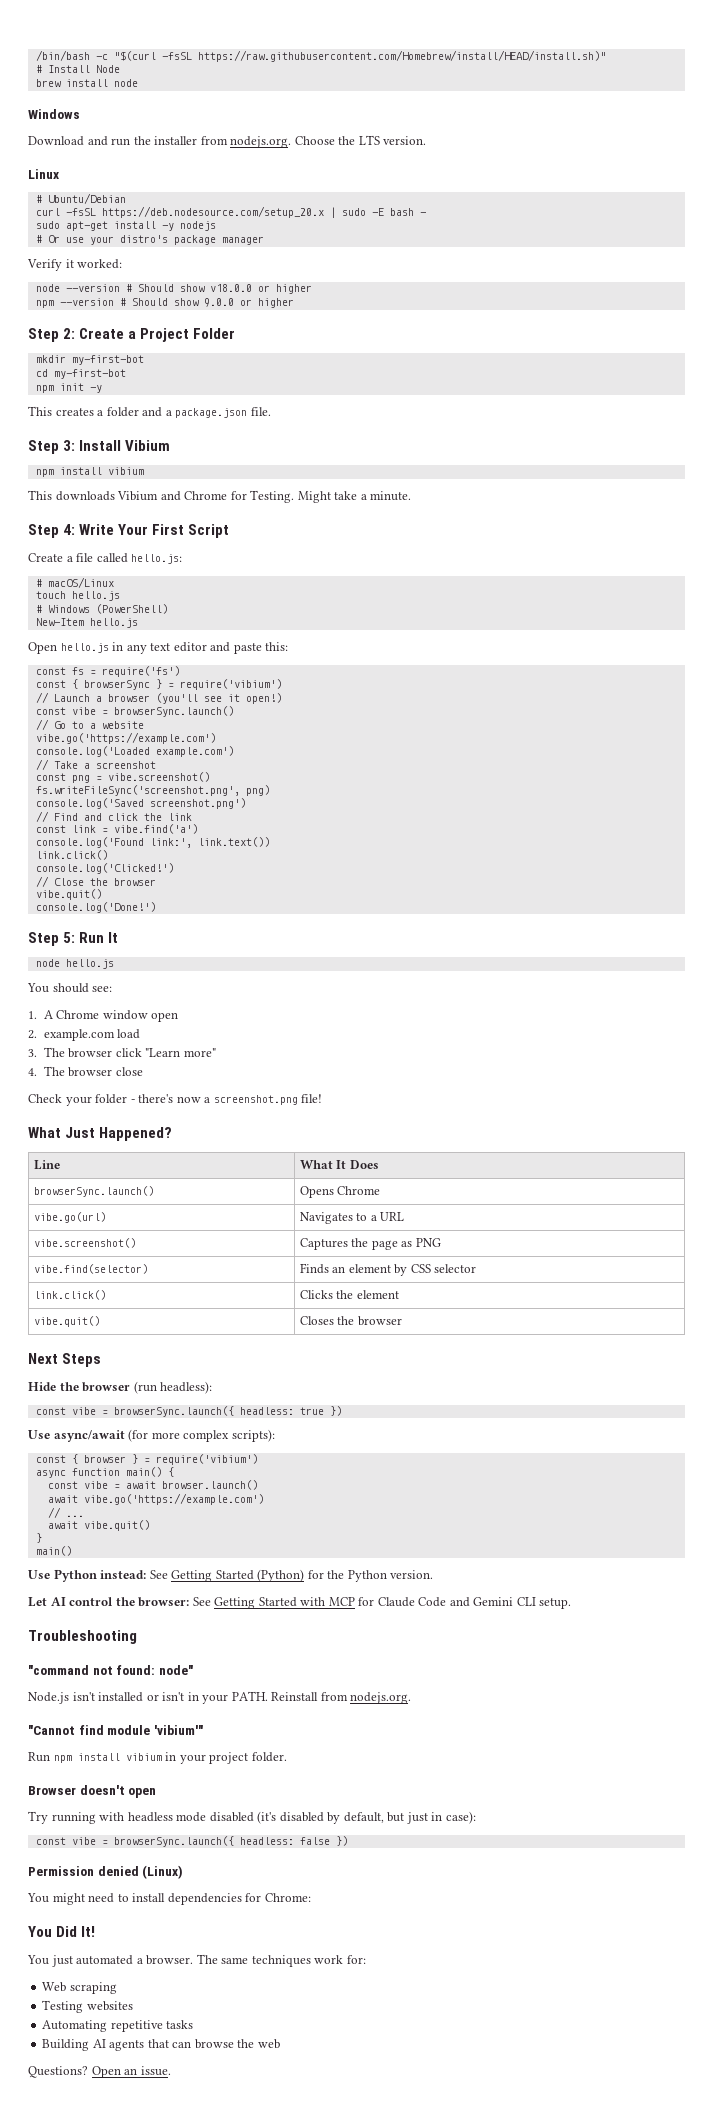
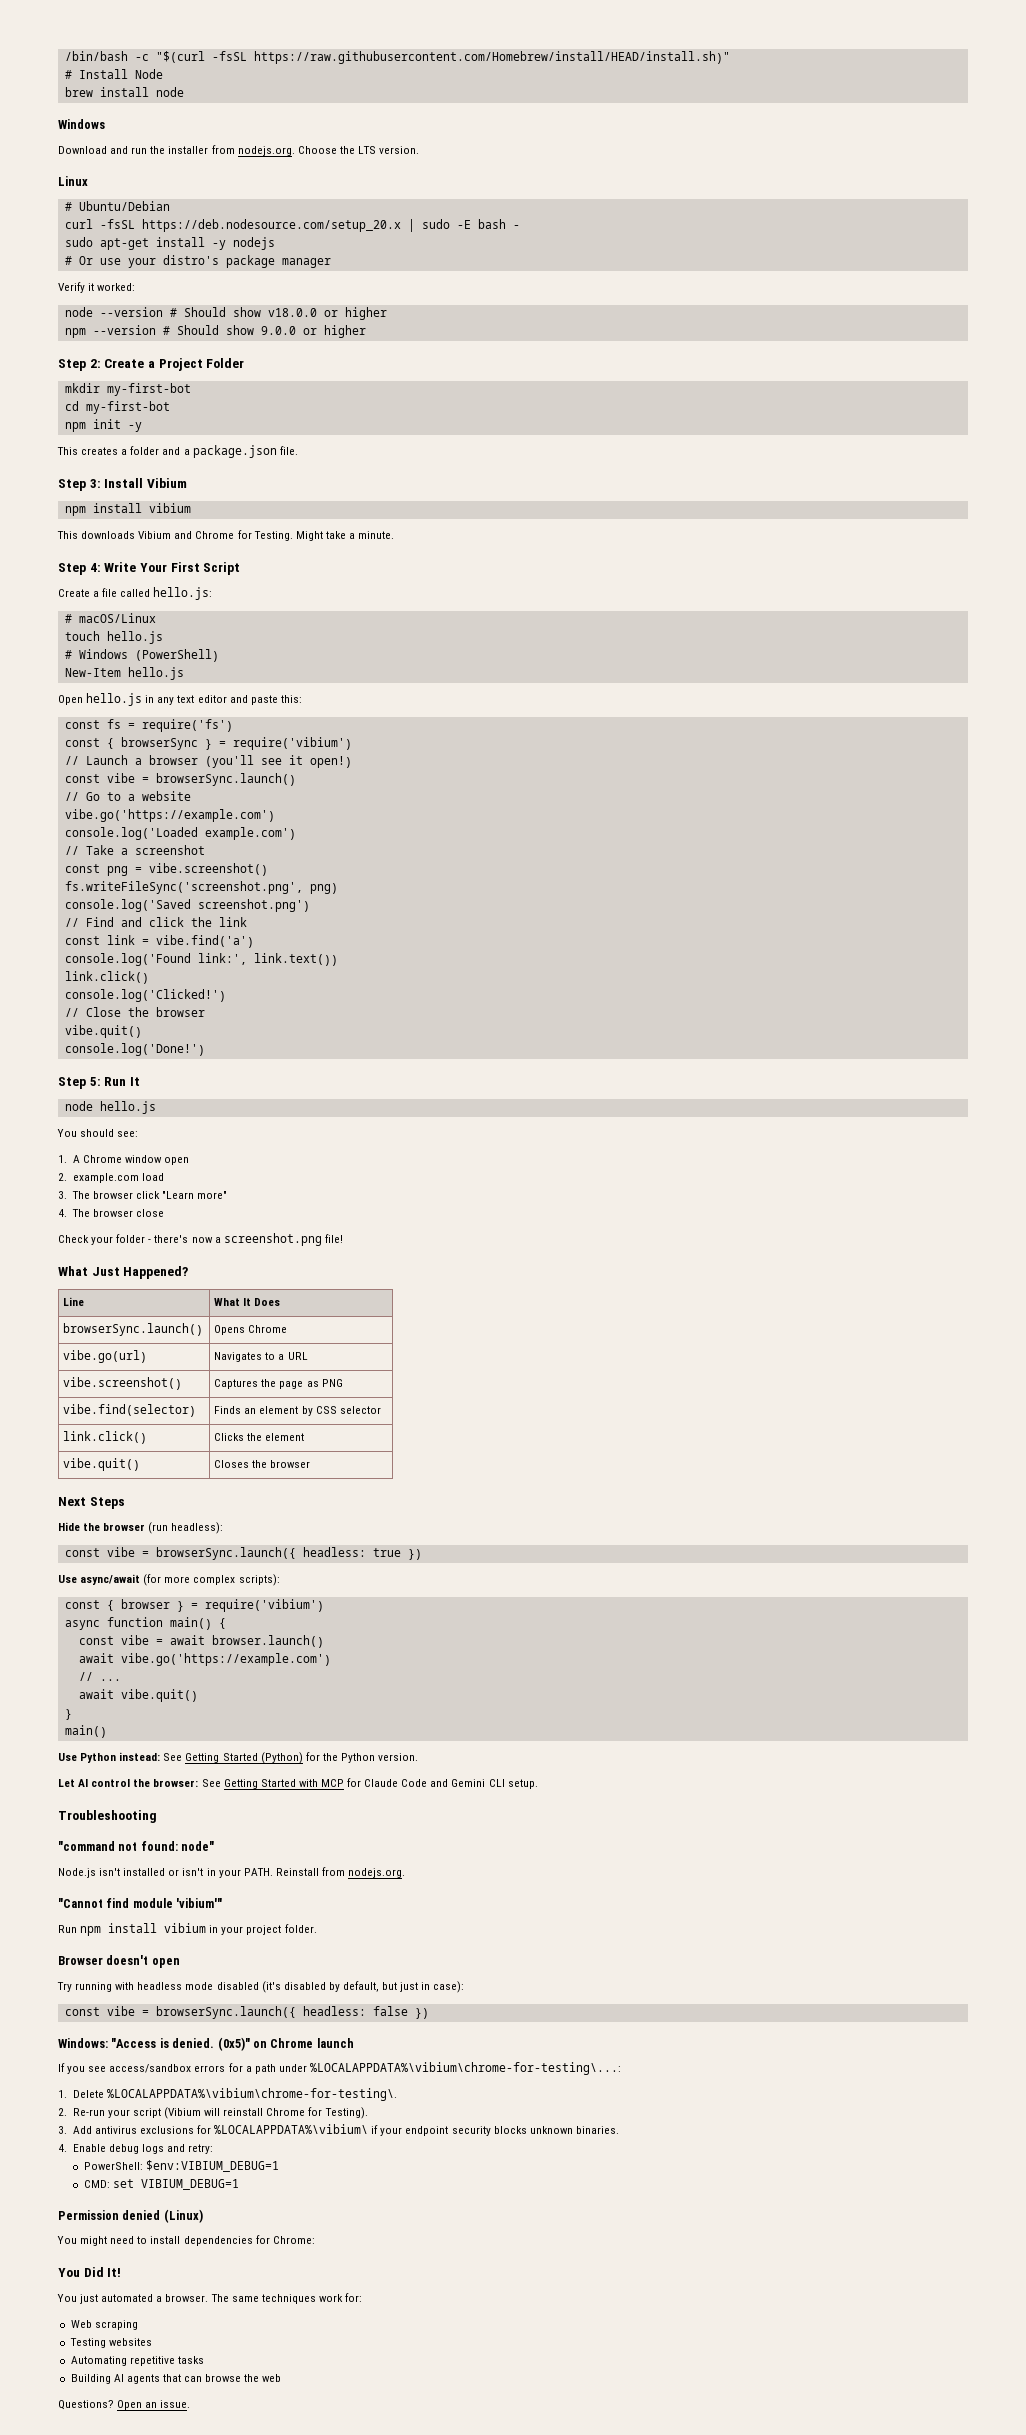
+ Windows: "Access is denied. (0x5)" on Chrome launch
+ If you see access/sandbox errors for a path under %LOCALAPPDATA%\vibium\chrome-for-testing\...:
+ 1. Delete %LOCALAPPDATA%\vibium\chrome-for-testing\.
+ 2. Re-run your script (Vibium will reinstall Chrome for Testing).
+ 3. Add antivirus exclusions for %LOCALAPPDATA%\vibium\ if your endpoint security blocks unknown binaries.
+ 4. Enable debug logs and retry:
+ PowerShell: $env:VIBIUM_DEBUG=1
+ CMD: set VIBIUM_DEBUG=1

